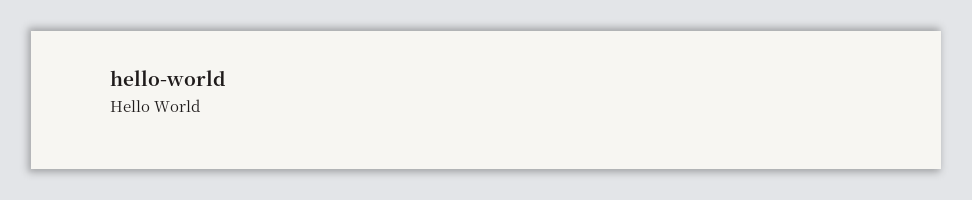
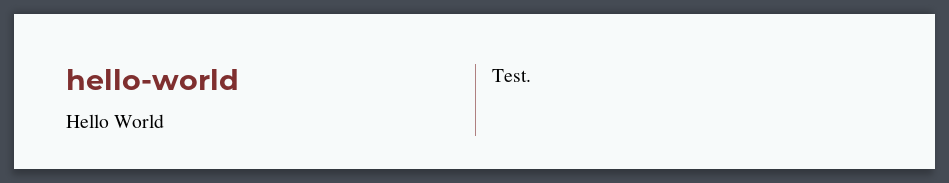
+ Test.

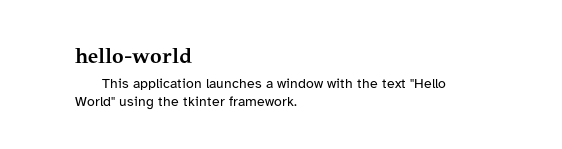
- Hello World
- Test.
+ This application launches a window with the text "Hello World" using the tkinter framework.

